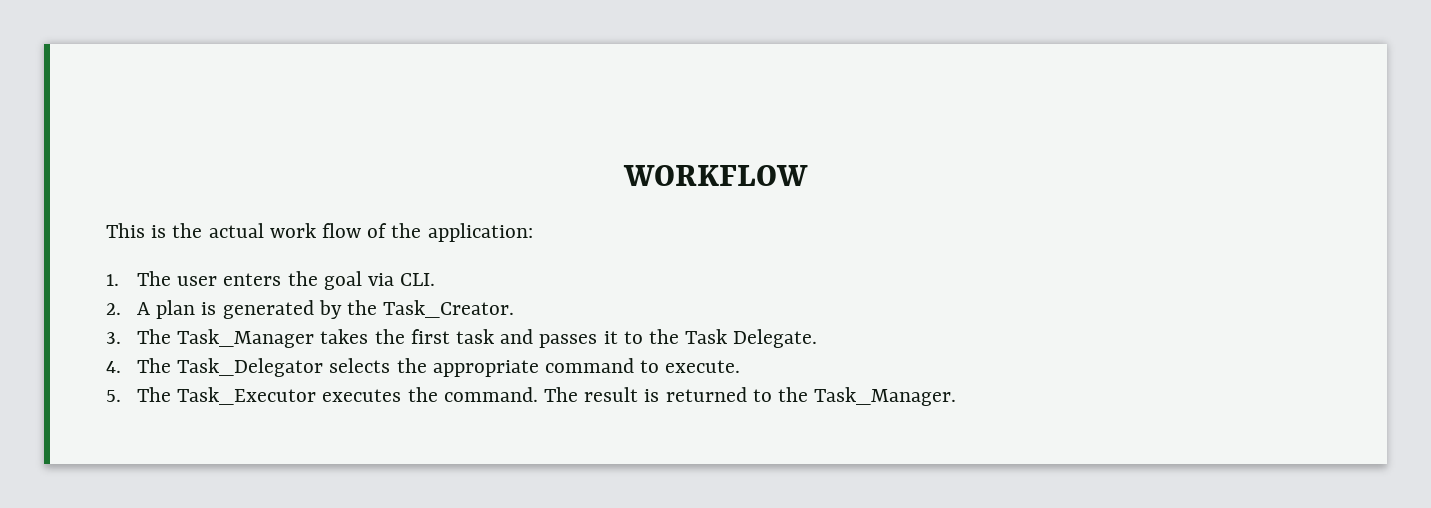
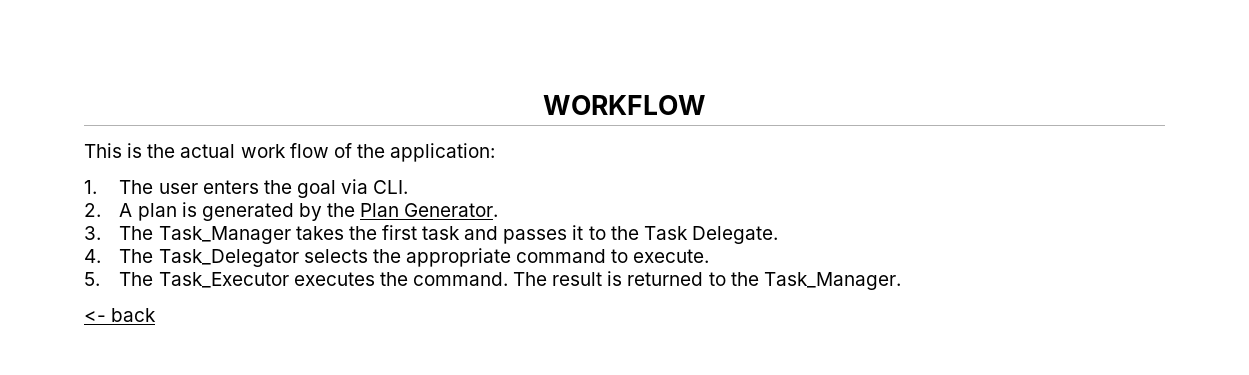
- 2. A plan is generated by the Task_Creator.
+ 2. A plan is generated by the Plan Generator.
+ <- back

